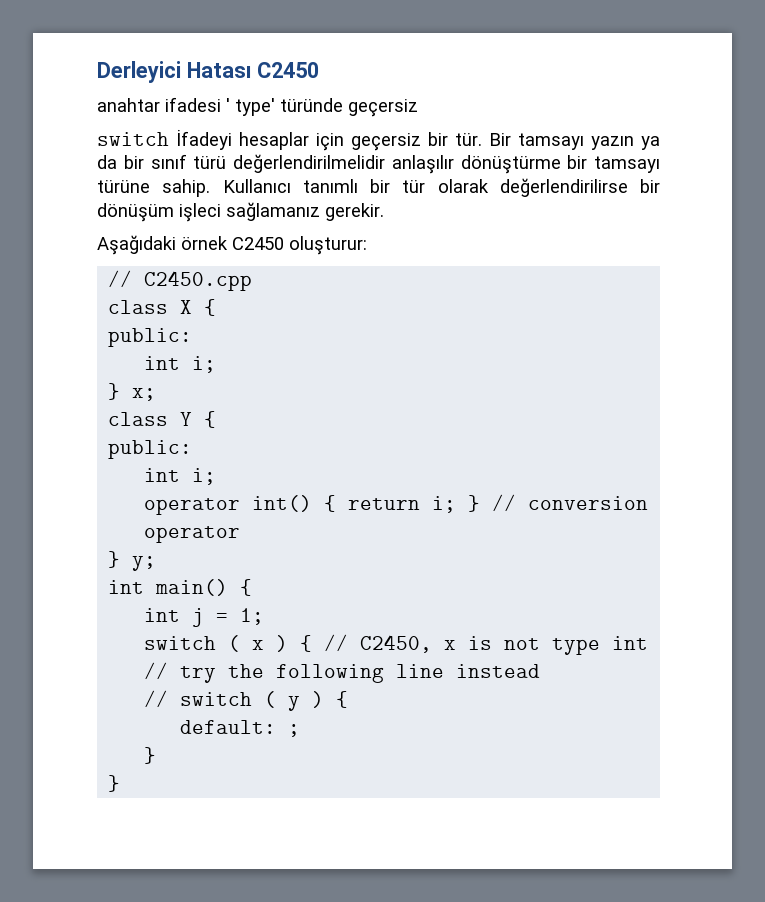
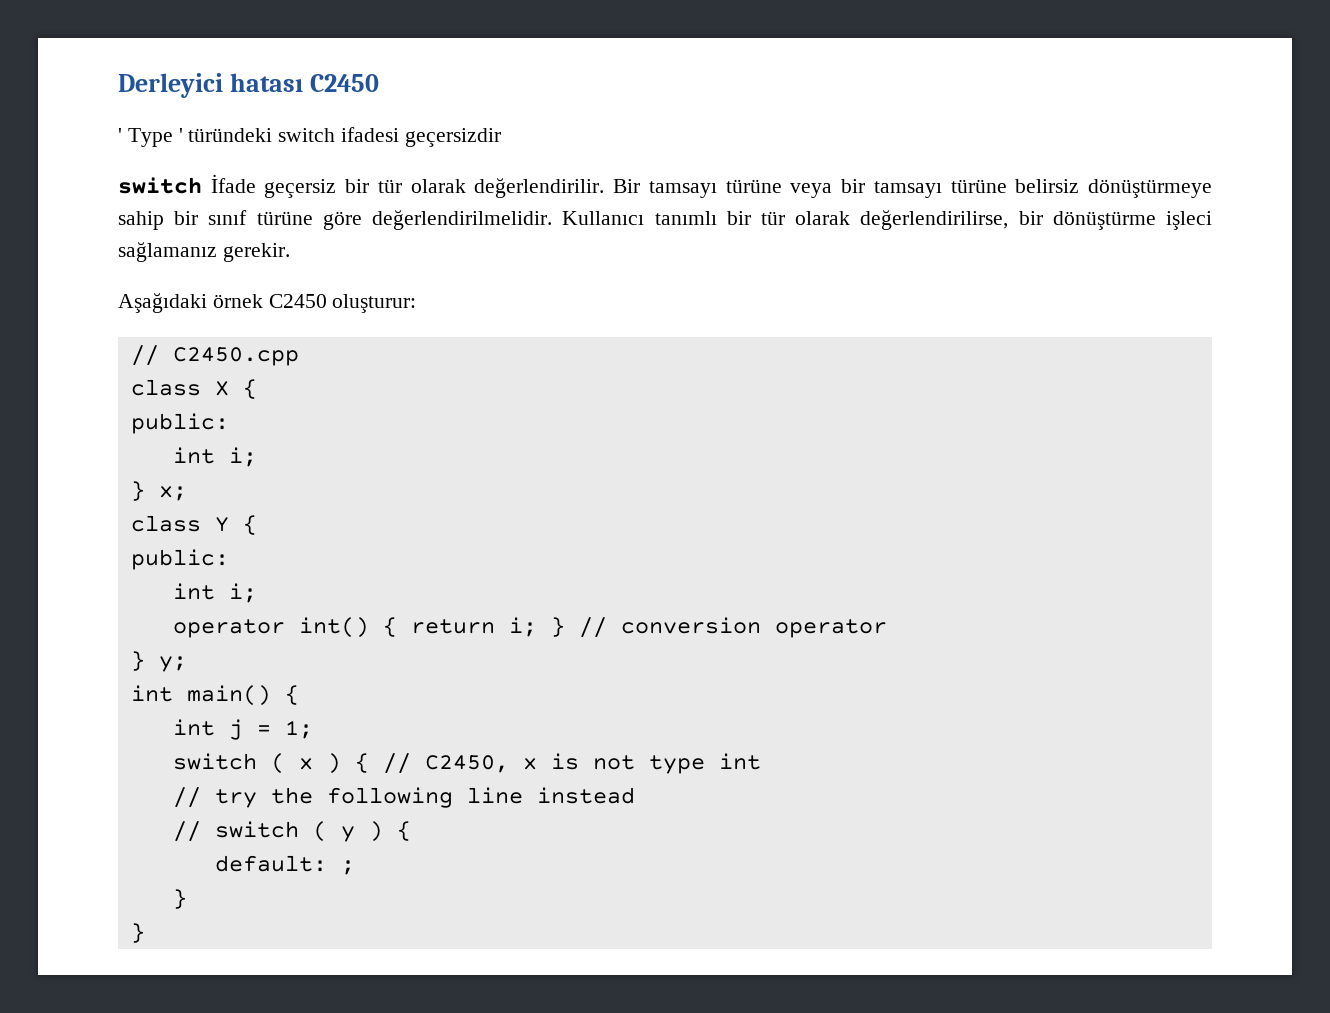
- Derleyici Hatası C2450
+ Derleyici hatası C2450
- anahtar ifadesi ' type' türünde geçersiz
- switch İfadeyi hesaplar için geçersiz bir tür. Bir tamsayı yazın ya da bir sınıf türü değerlendirilmelidir anlaşılır dönüştürme bir tamsayı türüne sahip.
+ ' Type ' türündeki switch ifadesi geçersizdir
+ switch İfade geçersiz bir tür olarak değerlendirilir. Bir tamsayı türüne veya bir tamsayı türüne belirsiz dönüştürmeye sahip bir sınıf türüne göre değerlendirilmelidir.
- Kullanıcı tanımlı bir tür olarak değerlendirilirse bir dönüşüm işleci sağlamanız gerekir.
+ Kullanıcı tanımlı bir tür olarak değerlendirilirse, bir dönüştürme işleci sağlamanız gerekir.

